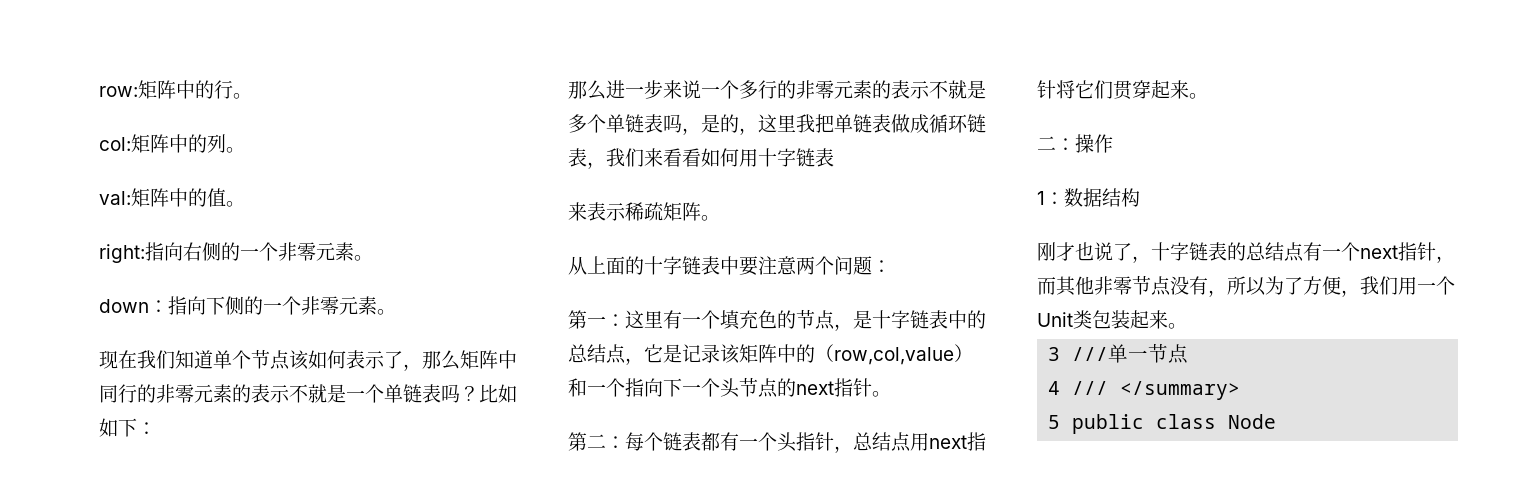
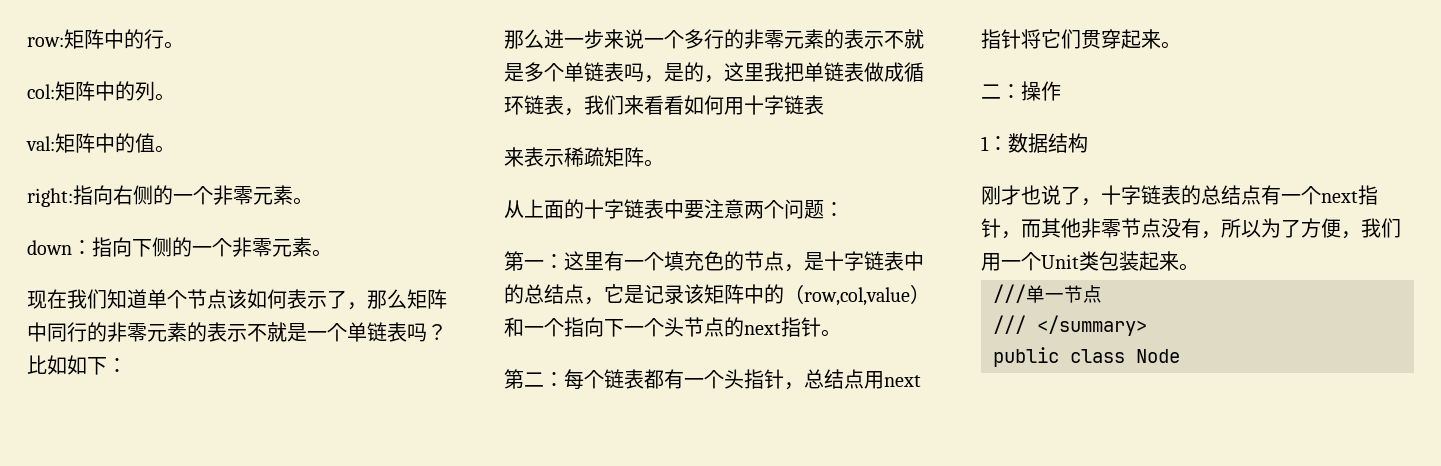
- 3 ///单一节点
+ ///单一节点
- 4 /// </summary>
+ /// </summary>
- 5 public class Node
+ public class Node

